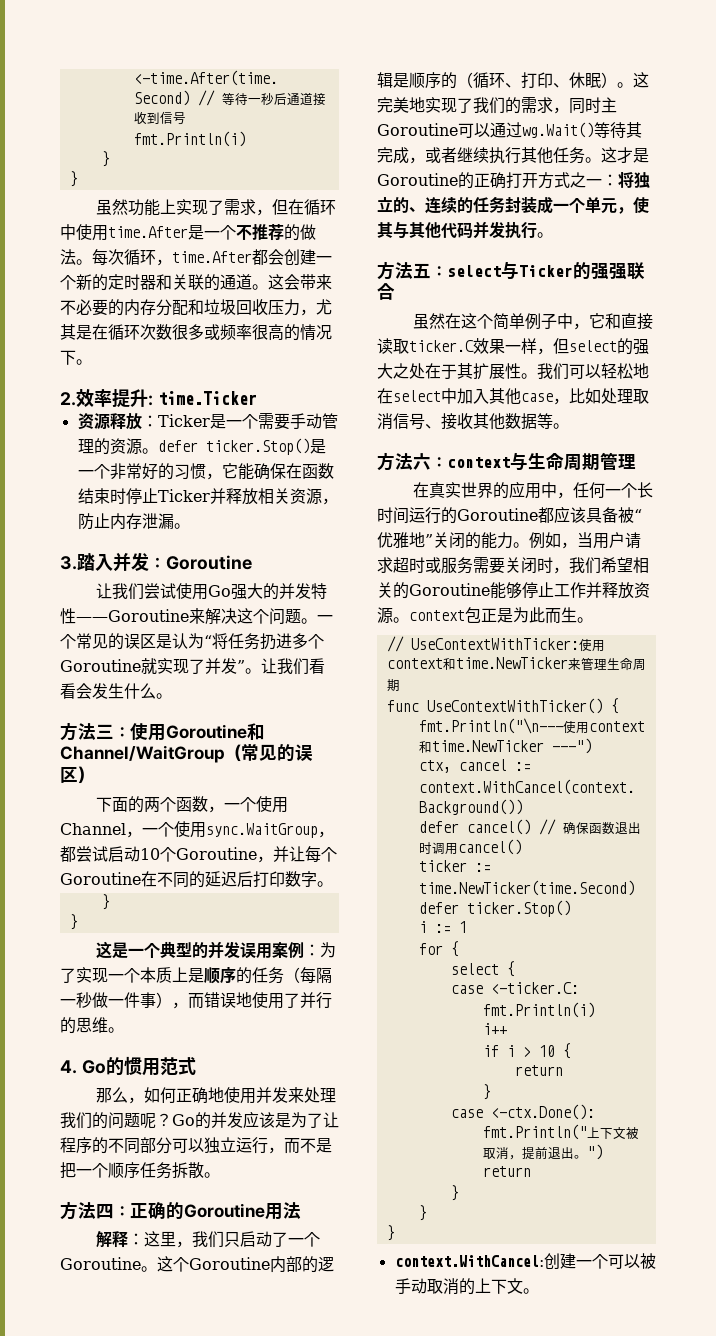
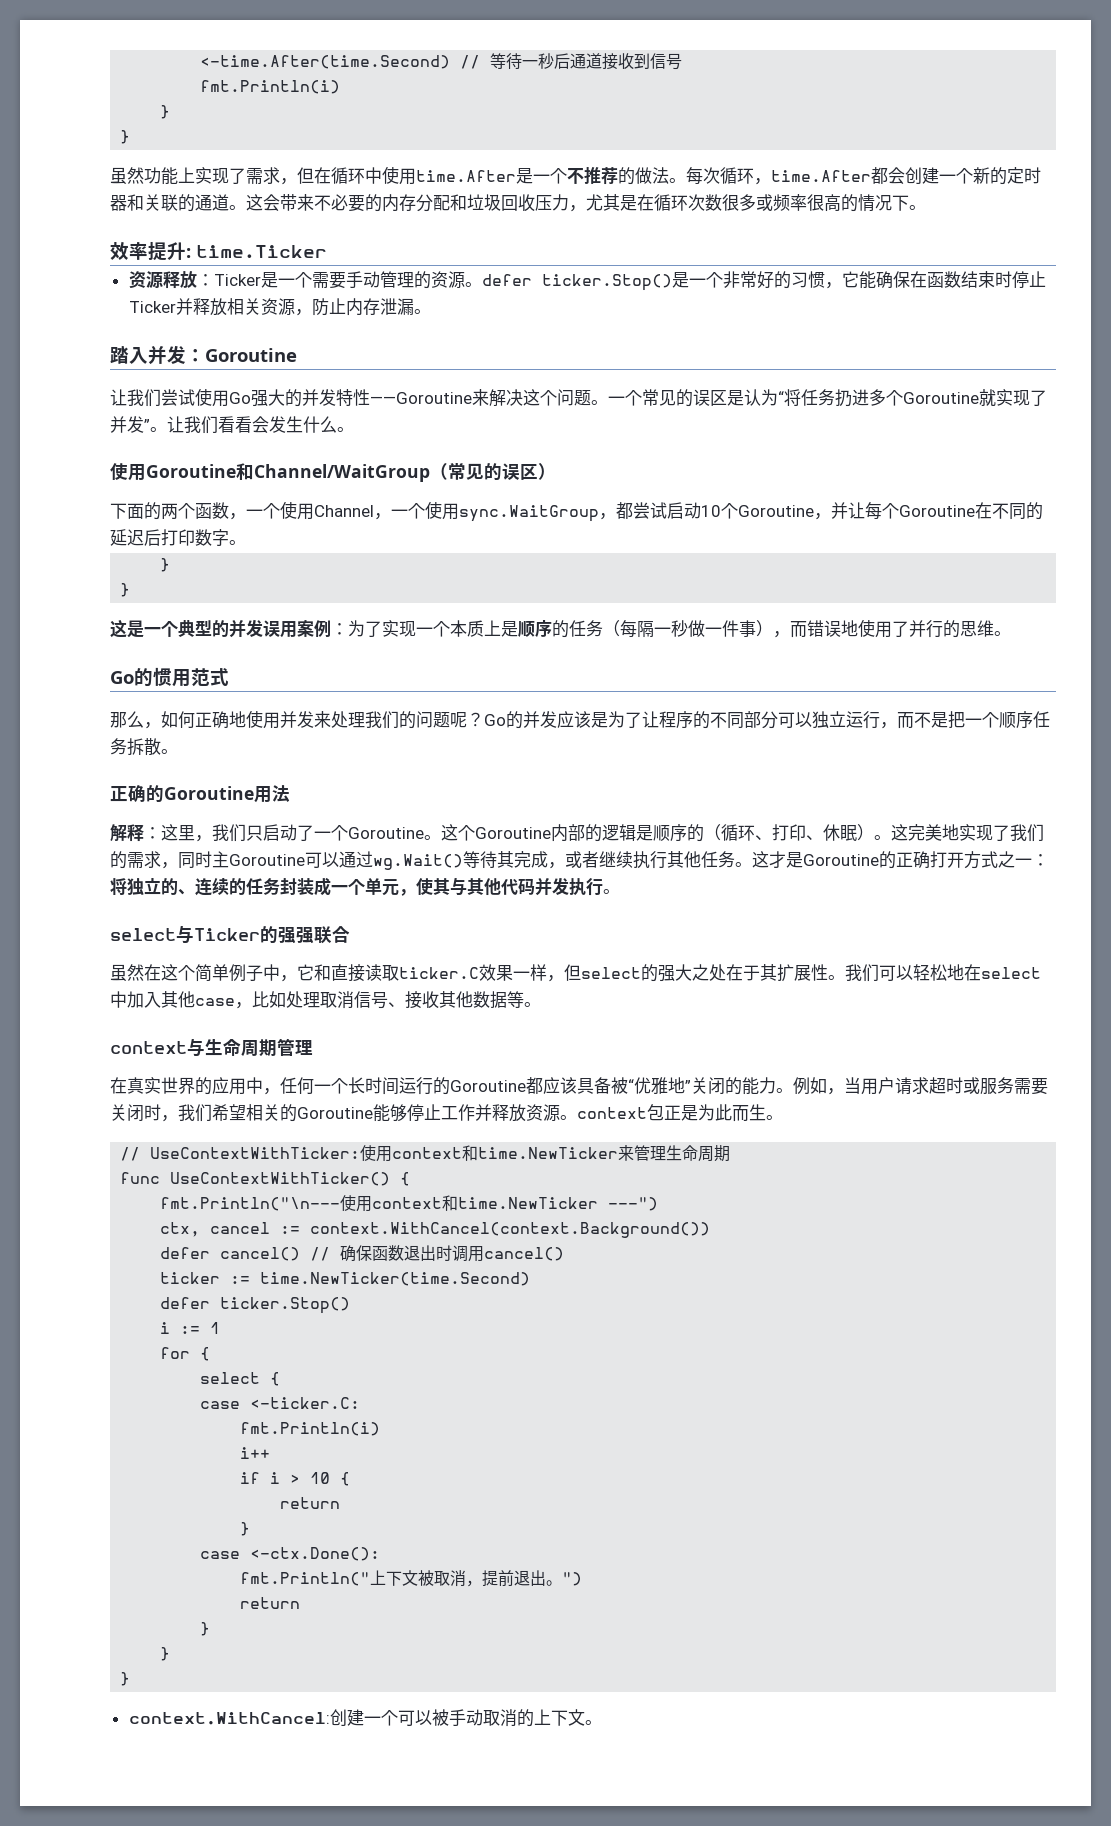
- 2.效率提升: time.Ticker
+ 效率提升: time.Ticker
- 3.踏入并发：Goroutine
+ 踏入并发：Goroutine
- 方法三：使用Goroutine和Channel/WaitGroup（常见的误区）
+ 使用Goroutine和Channel/WaitGroup（常见的误区）
- 4. Go的惯用范式
+ Go的惯用范式
- 方法四：正确的Goroutine用法
+ 正确的Goroutine用法
- 方法五：select与Ticker的强强联合
+ select与Ticker的强强联合
- 方法六：context与生命周期管理
+ context与生命周期管理

